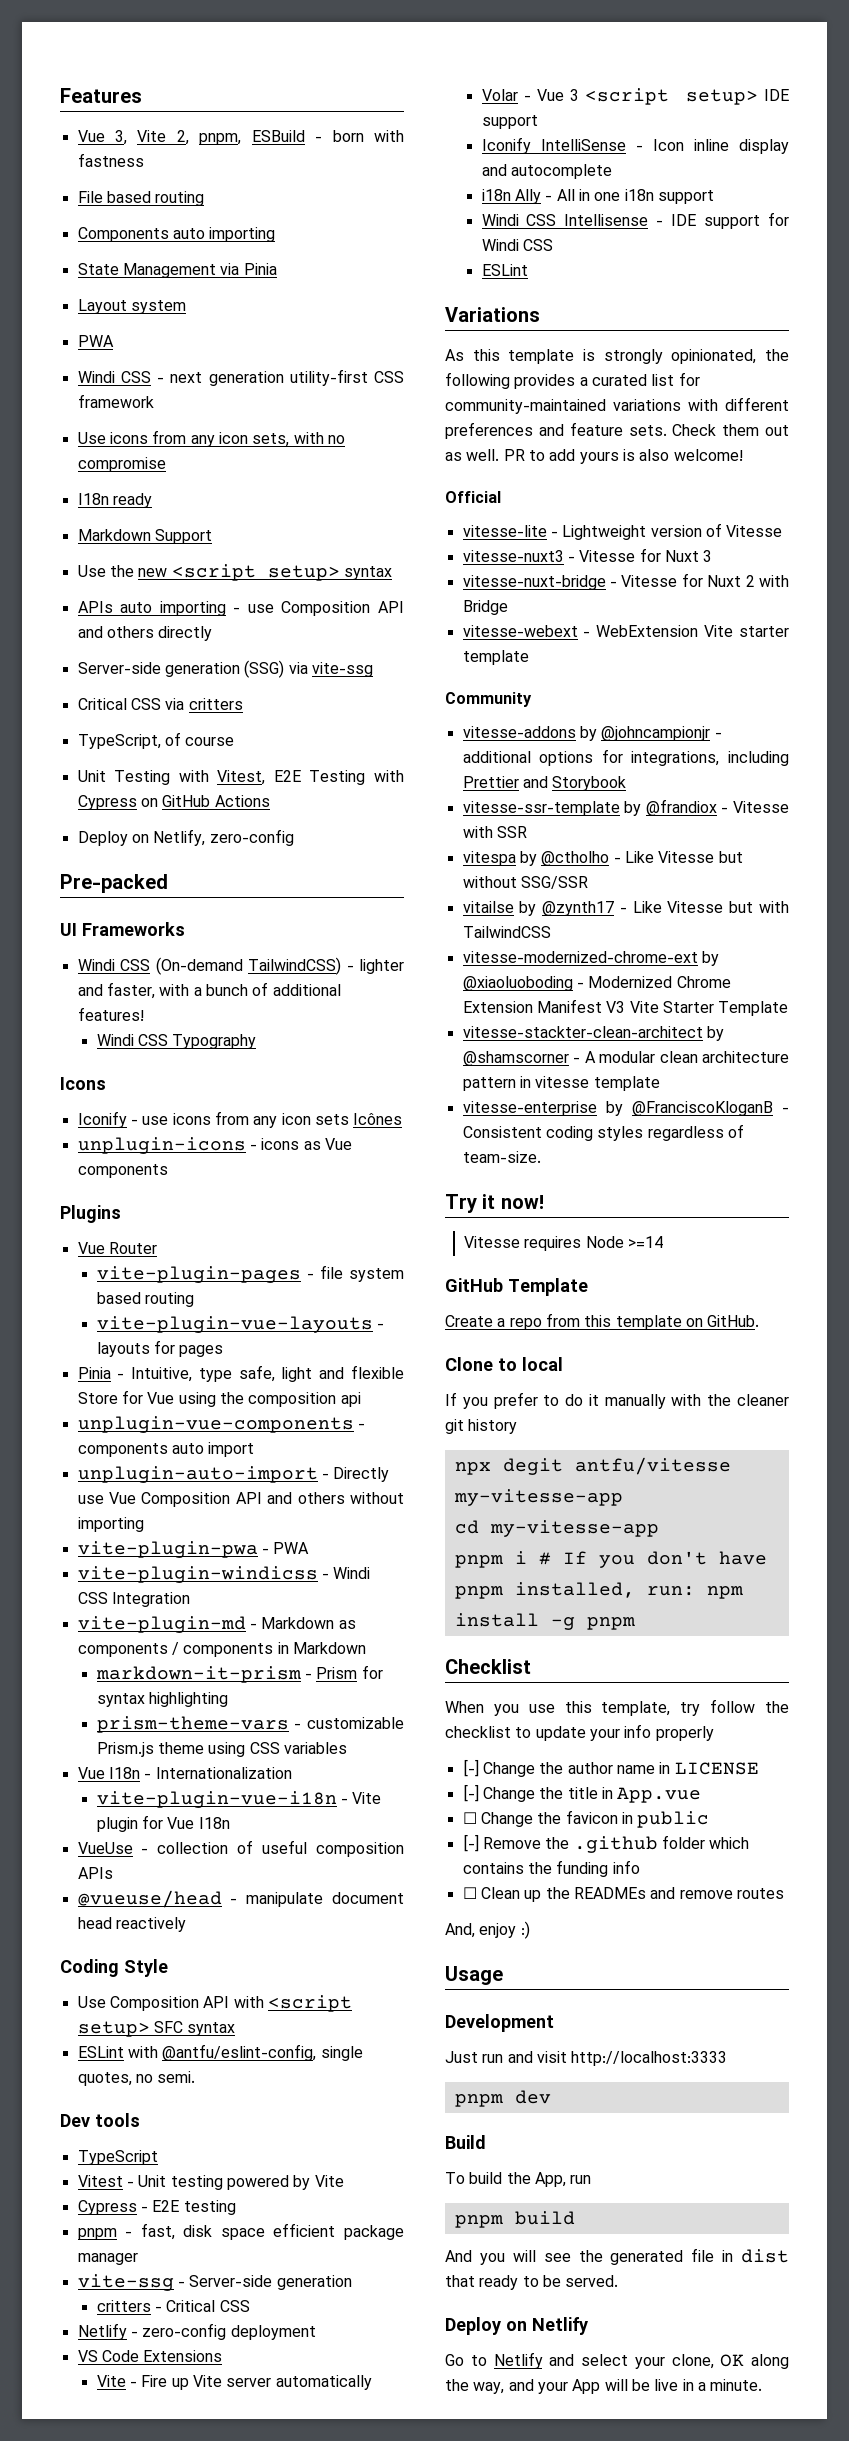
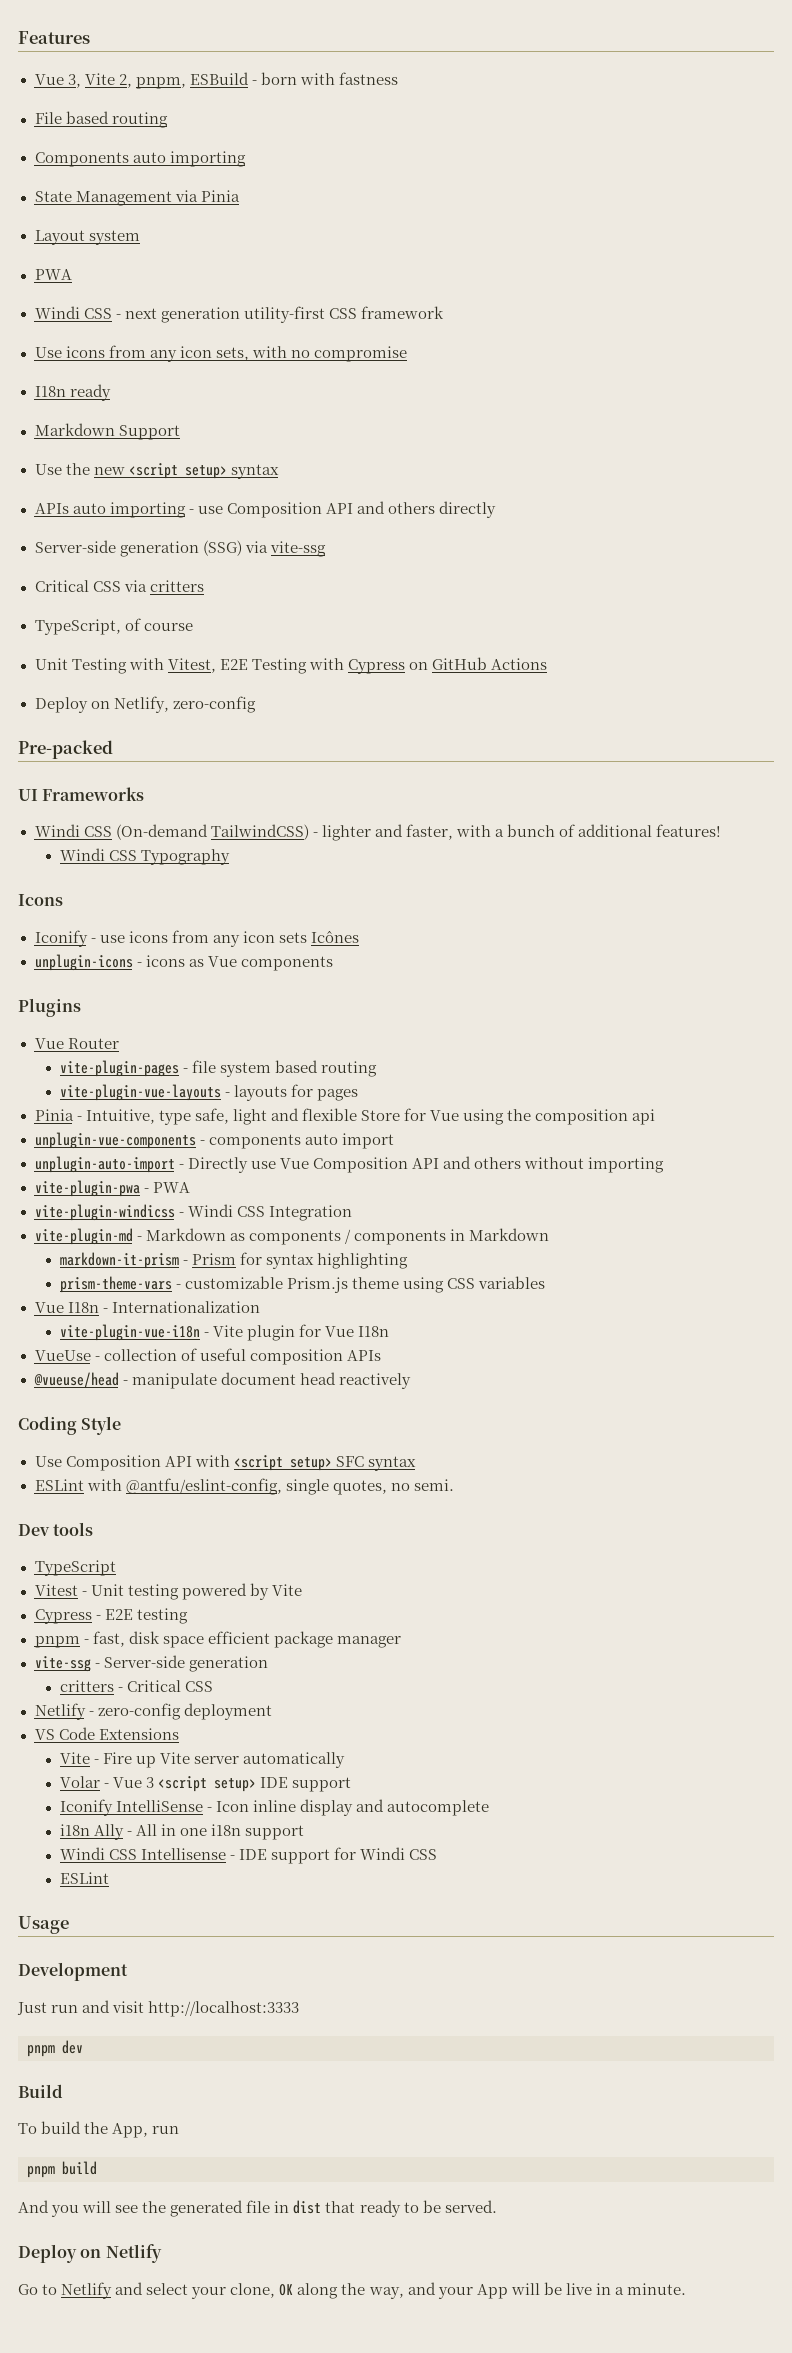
- Variations
- As this template is strongly opinionated, the following provides a curated list for community-maintained variations with different preferences and feature sets. Check them out as well. PR to add yours is also welcome!
- Official
- vitesse-lite - Lightweight version of Vitesse
- vitesse-nuxt3 - Vitesse for Nuxt 3
- vitesse-nuxt-bridge - Vitesse for Nuxt 2 with Bridge
- vitesse-webext - WebExtension Vite starter template
- Community
- vitesse-addons by @johncampionjr - additional options for integrations, including Prettier and Storybook
- vitesse-ssr-template by @frandiox - Vitesse with SSR
- vitespa by @ctholho - Like Vitesse but without SSG/SSR
- vitailse by @zynth17 - Like Vitesse but with TailwindCSS
- vitesse-modernized-chrome-ext by @xiaoluoboding - Modernized Chrome Extension Manifest V3 Vite Starter Template
- vitesse-stackter-clean-architect by @shamscorner - A modular clean architecture pattern in vitesse template
- vitesse-enterprise by @FranciscoKloganB - Consistent coding styles regardless of team-size.
- Try it now!
- Vitesse requires Node >=14
- GitHub Template
- Create a repo from this template on GitHub.
- Clone to local
- If you prefer to do it manually with the cleaner git history
- npx degit antfu/vitesse my-vitesse-app
- cd my-vitesse-app
- pnpm i # If you don't have pnpm installed, run: npm install -g pnpm
- Checklist
- When you use this template, try follow the checklist to update your info properly
- [-] Change the author name in LICENSE
- [-] Change the title in App.vue
- ☐ Change the favicon in public
- [-] Remove the .github folder which contains the funding info
- ☐ Clean up the READMEs and remove routes
- And, enjoy :)

